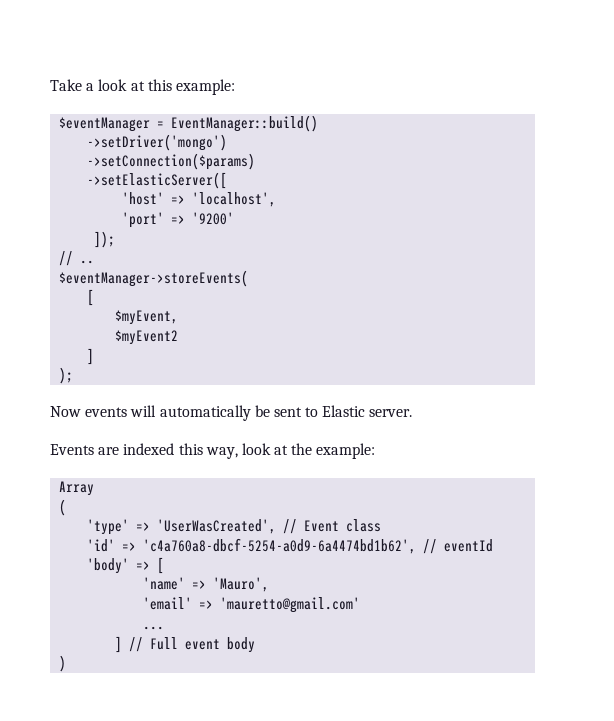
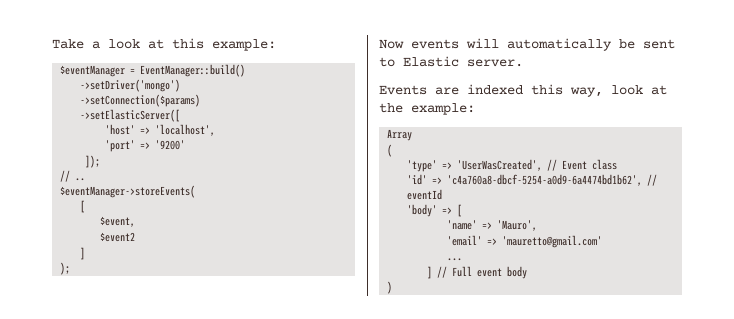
- $myEvent,
- $myEvent2
+ $event,
+ $event2

